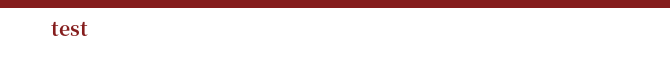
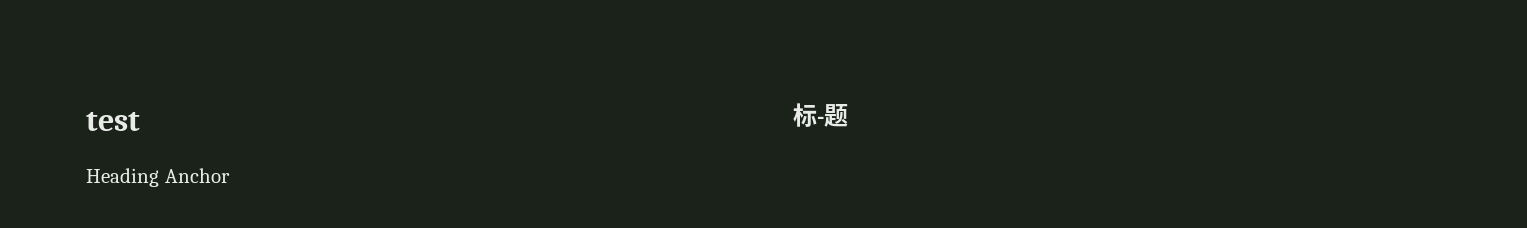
+ Heading Anchor
+ 标-题

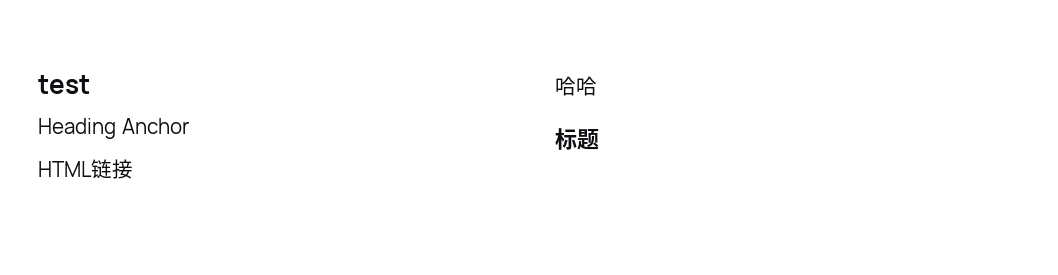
+ HTML链接
+ 哈哈
- 标-题
+ 标题

